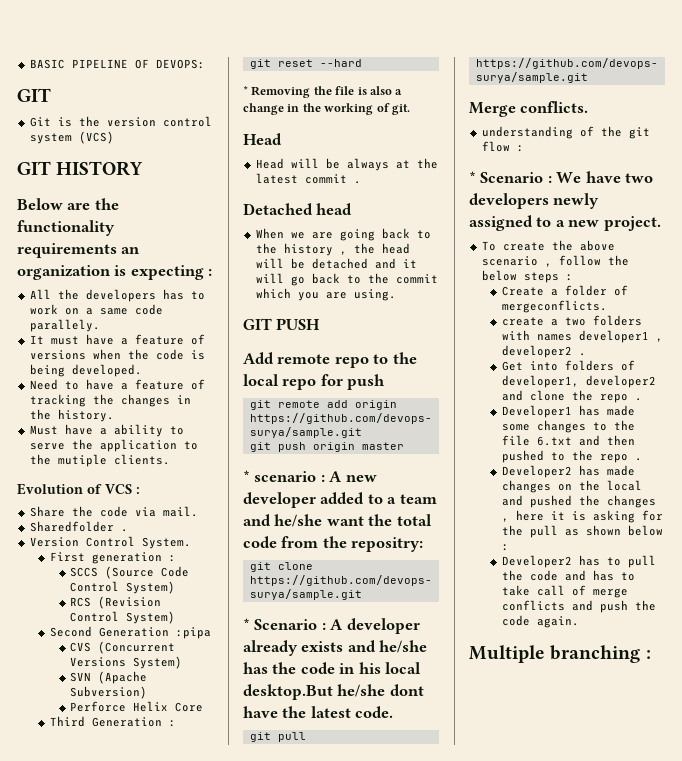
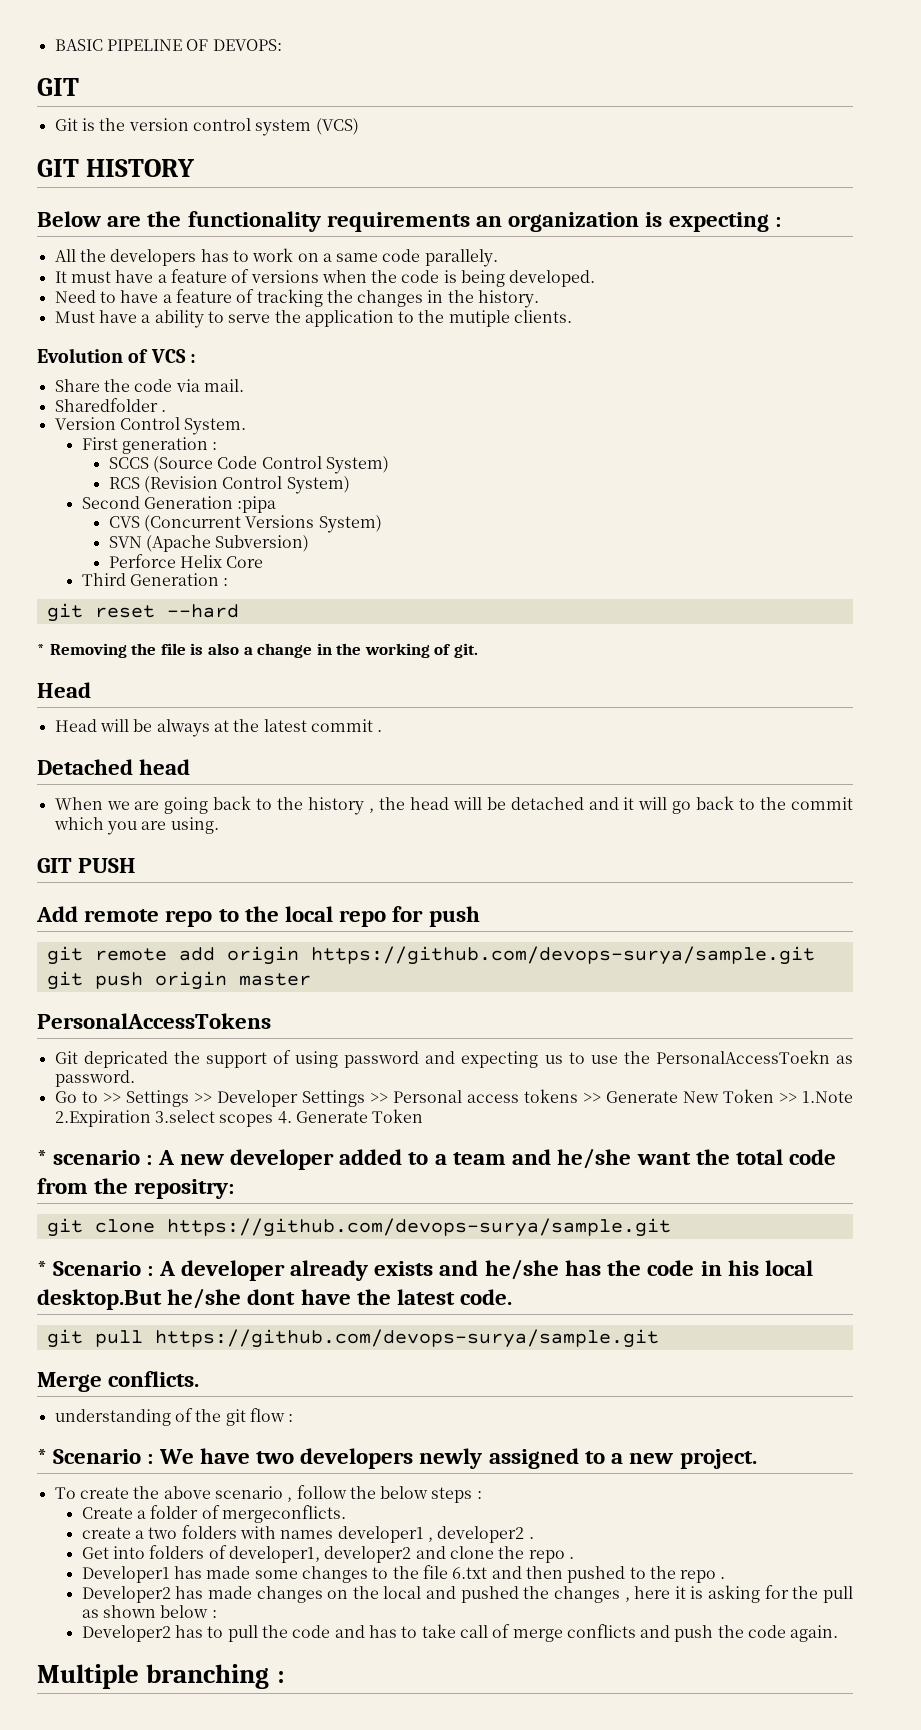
+ PersonalAccessTokens
+ Git depricated the support of using password and expecting us to use the PersonalAccessToekn as password.
+ Go to >> Settings >> Developer Settings >> Personal access tokens >> Generate New Token >> 1.Note 2.Expiration 3.select scopes 4. Generate Token

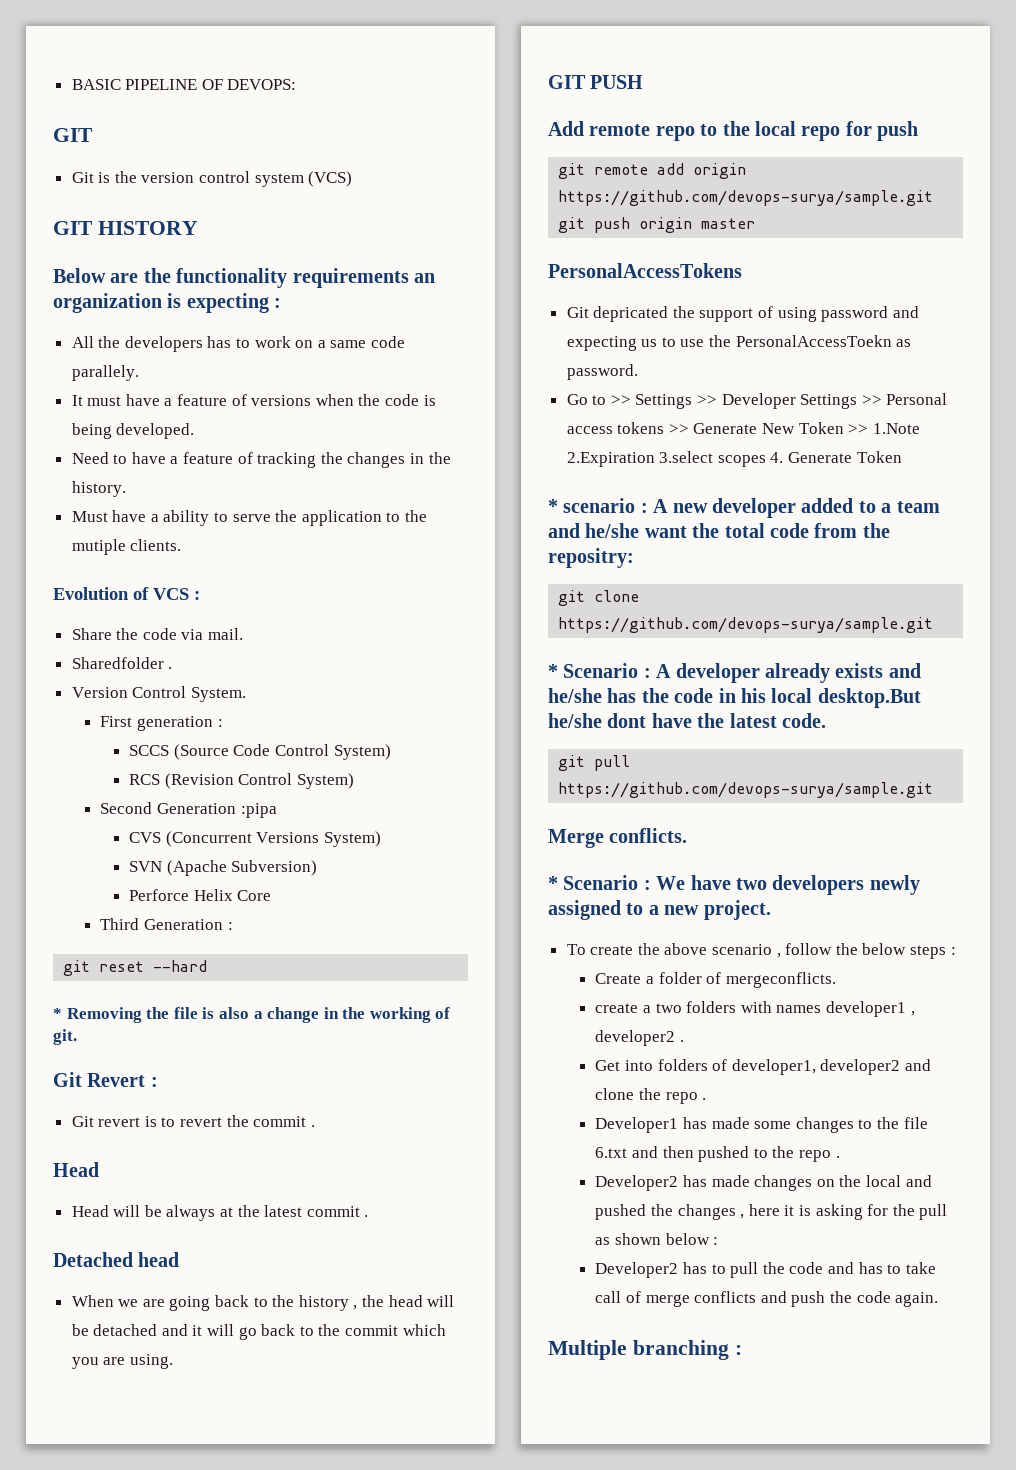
+ Git Revert :
+ Git revert is to revert the commit .
- understanding of the git flow :

